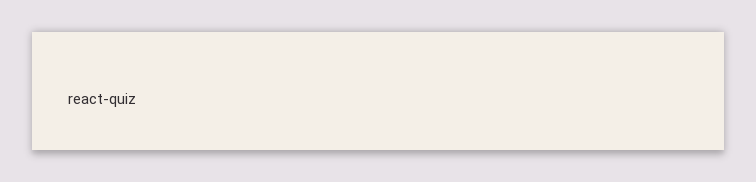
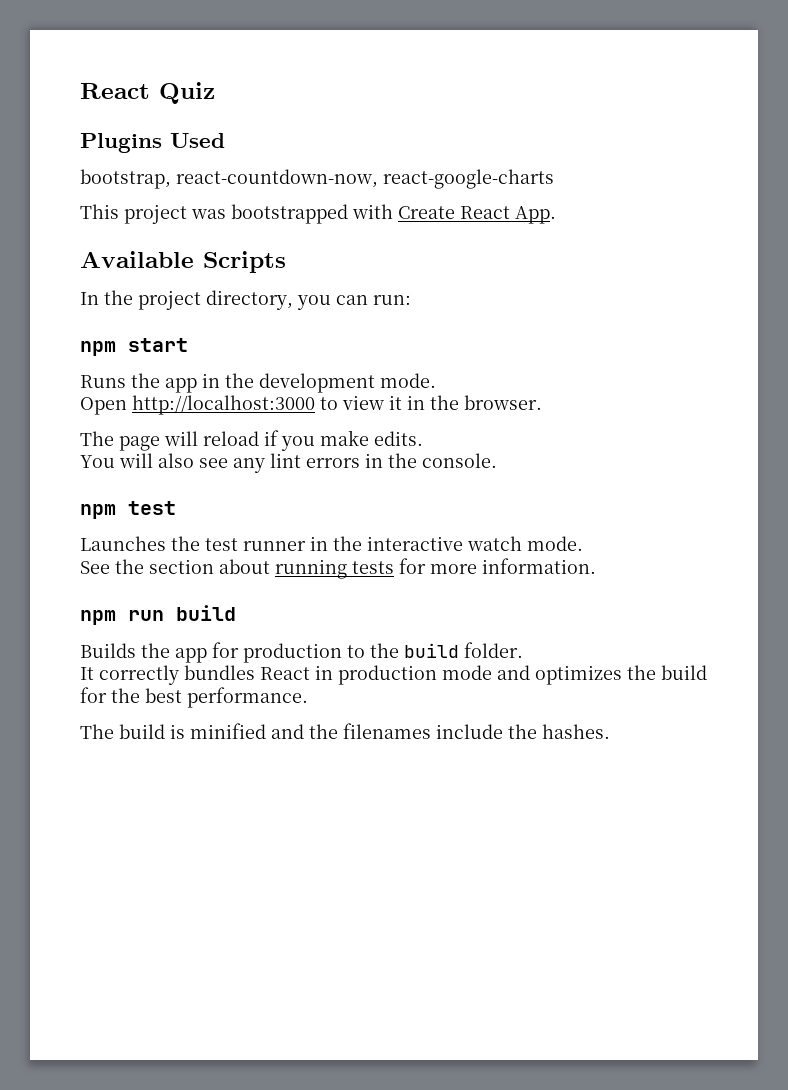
- react-quiz
+ React Quiz
+ Plugins Used
+ bootstrap, react-countdown-now, react-google-charts
+ This project was bootstrapped with Create React App.
+ Available Scripts
+ In the project directory, you can run:
+ npm start
+ Runs the app in the development mode.
+ Open http://localhost:3000 to view it in the browser.
+ The page will reload if you make edits.
+ You will also see any lint errors in the console.
+ npm test
+ Launches the test runner in the interactive watch mode.
+ See the section about running tests for more information.
+ npm run build
+ Builds the app for production to the build folder.
+ It correctly bundles React in production mode and optimizes the build for the best performance.
+ The build is minified and the filenames include the hashes.

